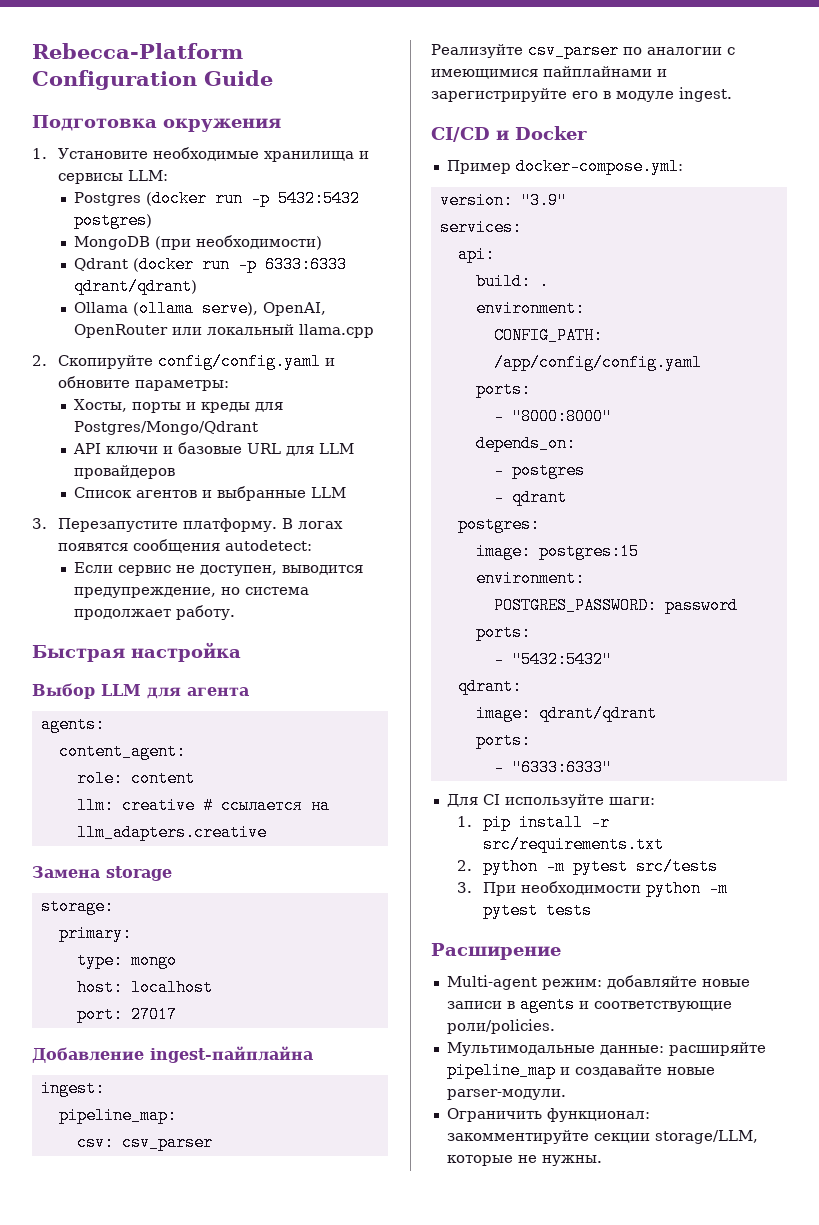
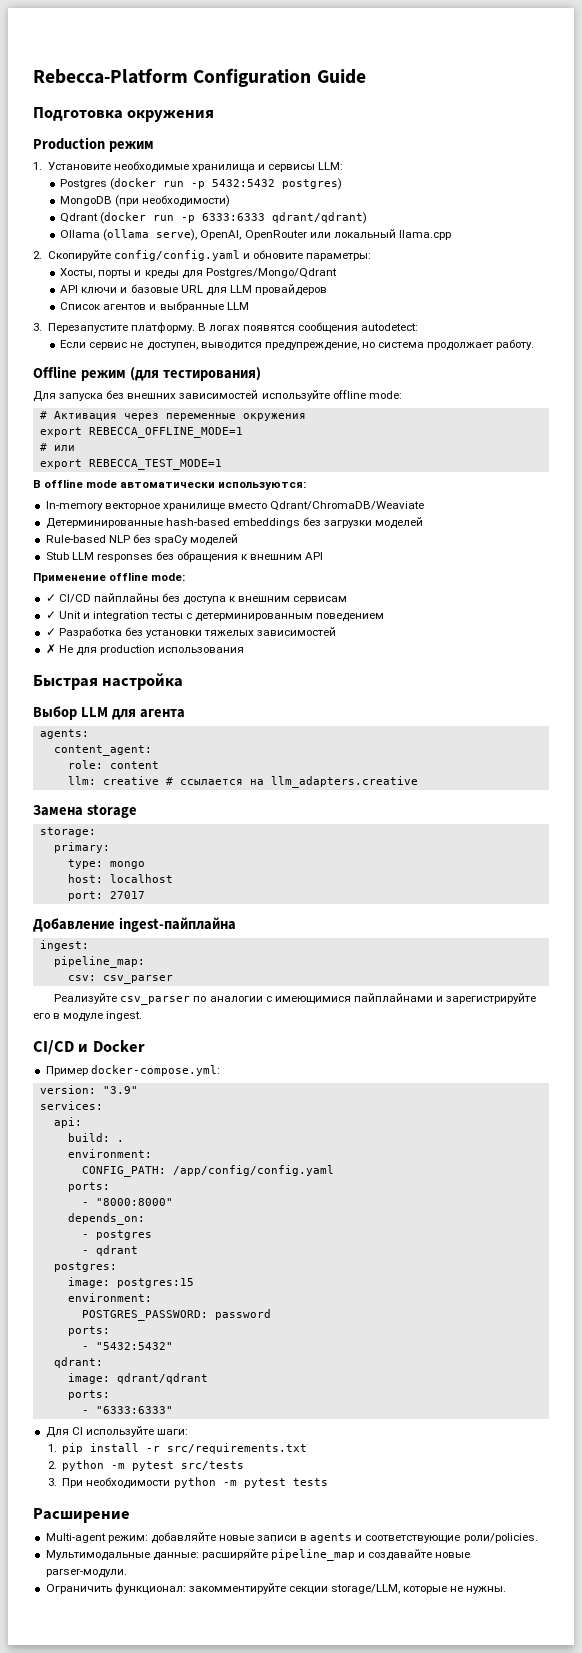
+ Production режим
+ Offline режим (для тестирования)
+ Для запуска без внешних зависимостей используйте offline mode:
+ # Активация через переменные окружения
+ export REBECCA_OFFLINE_MODE=1
+ # или
+ export REBECCA_TEST_MODE=1
+ В offline mode автоматически используются:
+ In-memory векторное хранилище вместо Qdrant/ChromaDB/Weaviate
+ Детерминированные hash-based embeddings без загрузки моделей
+ Rule-based NLP без spaCy моделей
+ Stub LLM responses без обращения к внешним API
+ Применение offline mode:
+ ✓ CI/CD пайплайны без доступа к внешним сервисам
+ ✓ Unit и integration тесты с детерминированным поведением
+ ✓ Разработка без установки тяжелых зависимостей
+ ✗ Не для production использования

